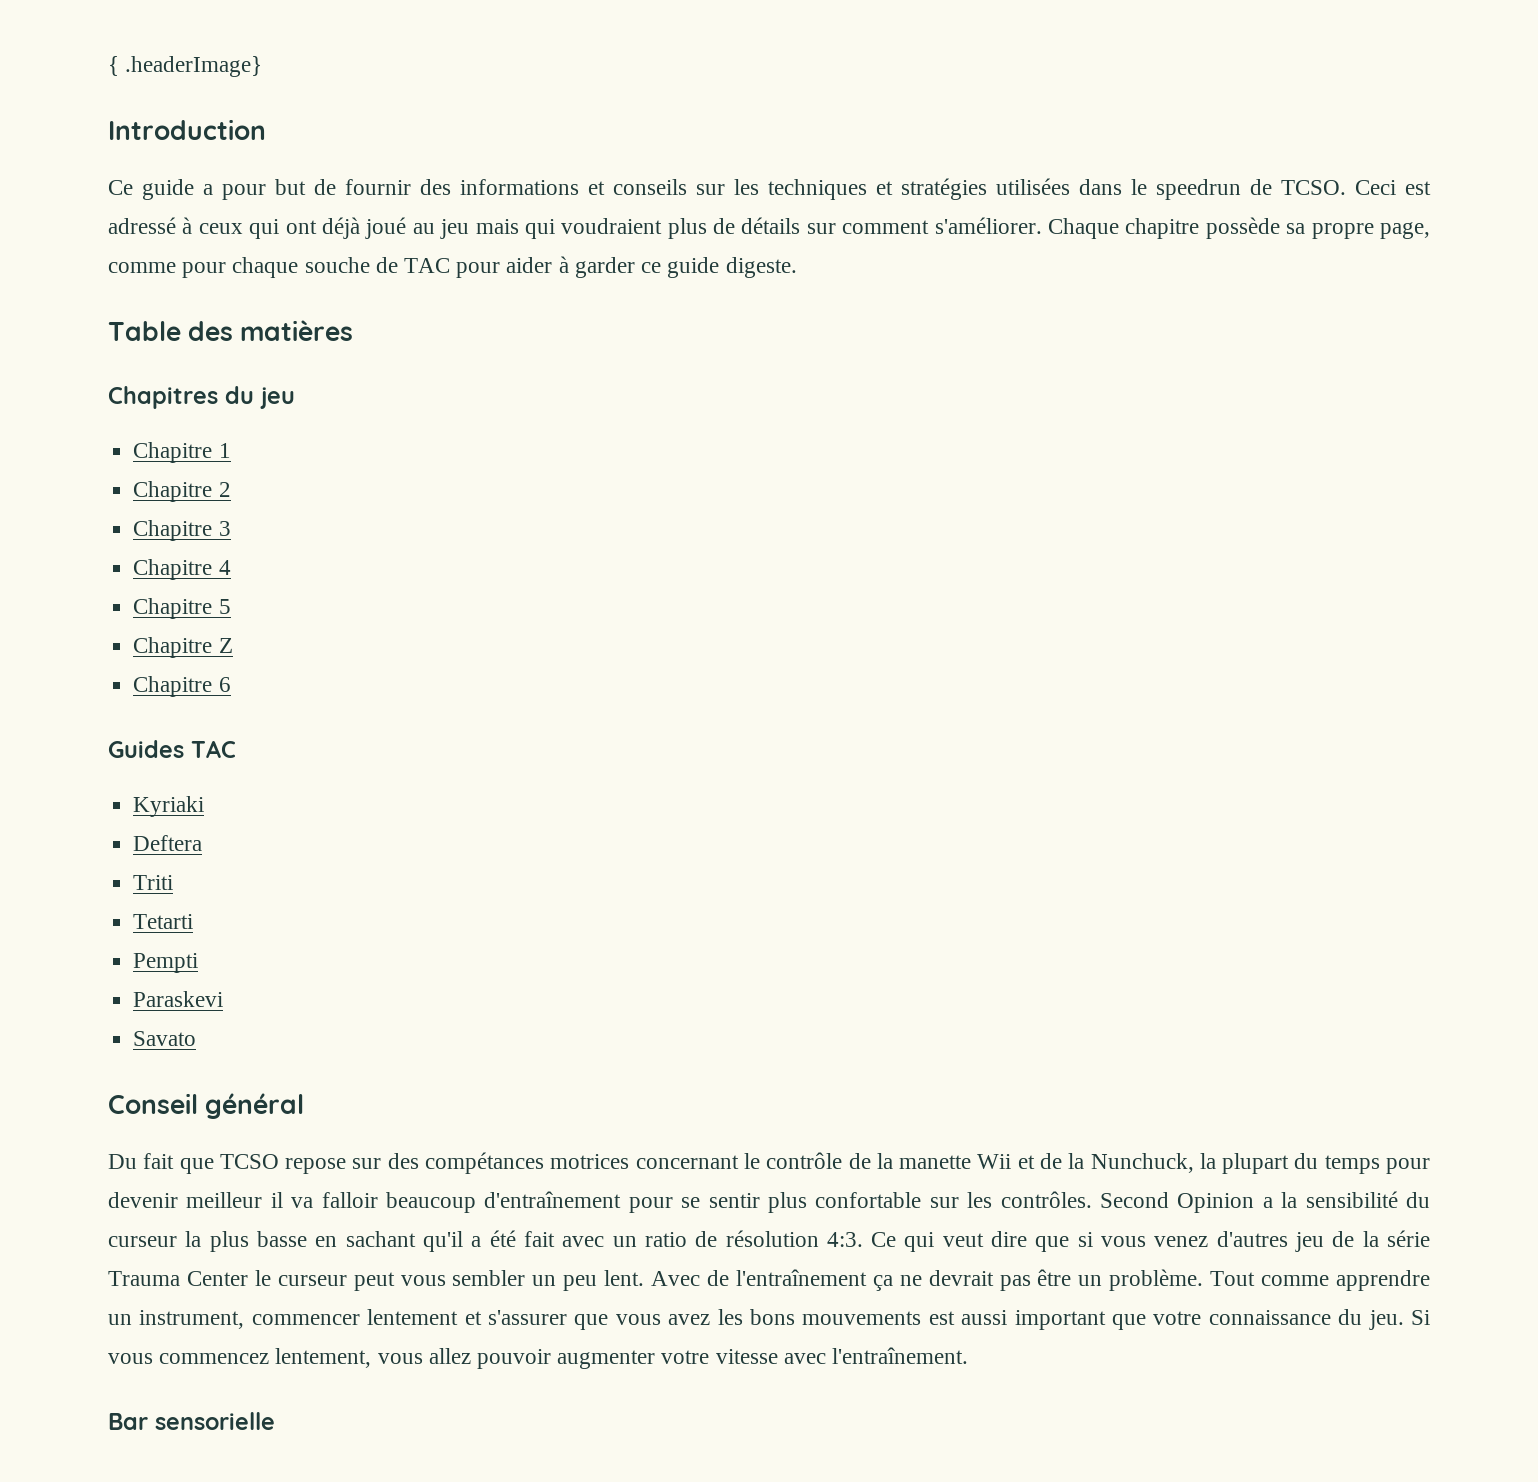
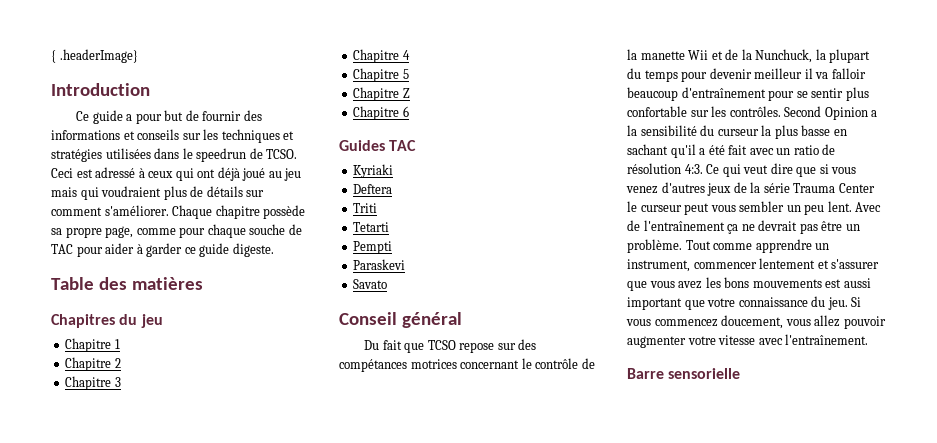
- Ce qui veut dire que si vous venez d'autres jeu de la série Trauma Center le curseur peut vous sembler un peu lent.
+ Ce qui veut dire que si vous venez d'autres jeux de la série Trauma Center le curseur peut vous sembler un peu lent.
- Si vous commencez lentement, vous allez pouvoir augmenter votre vitesse avec l'entraînement.
+ Si vous commencez doucement, vous allez pouvoir augmenter votre vitesse avec l'entraînement.
- Bar sensorielle
+ Barre sensorielle

